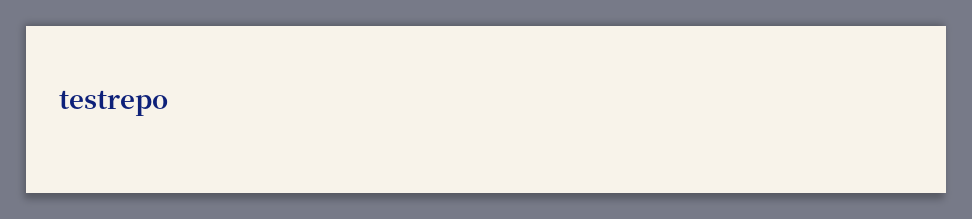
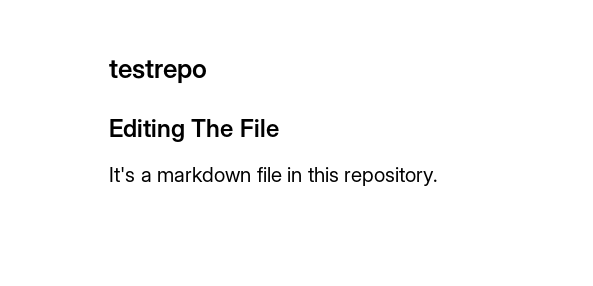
+ Editing The File
+ It's a markdown file in this repository.

